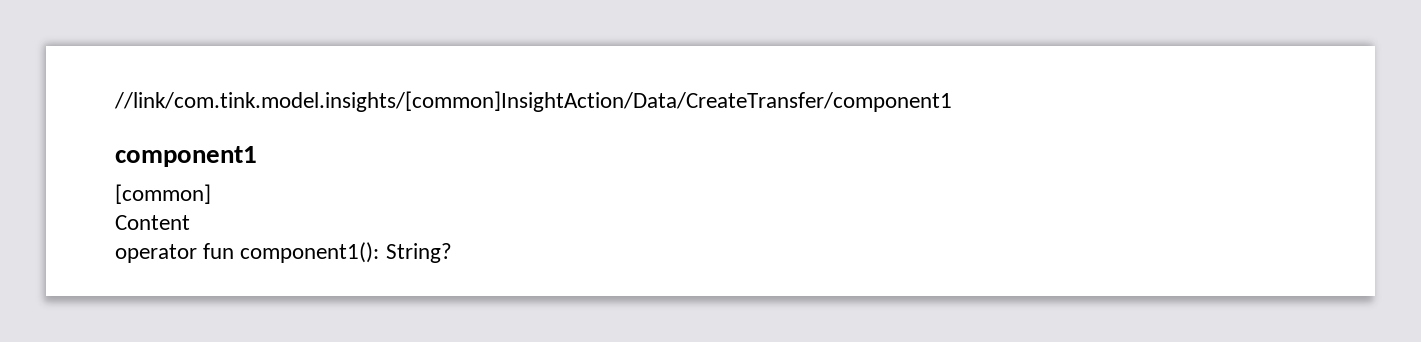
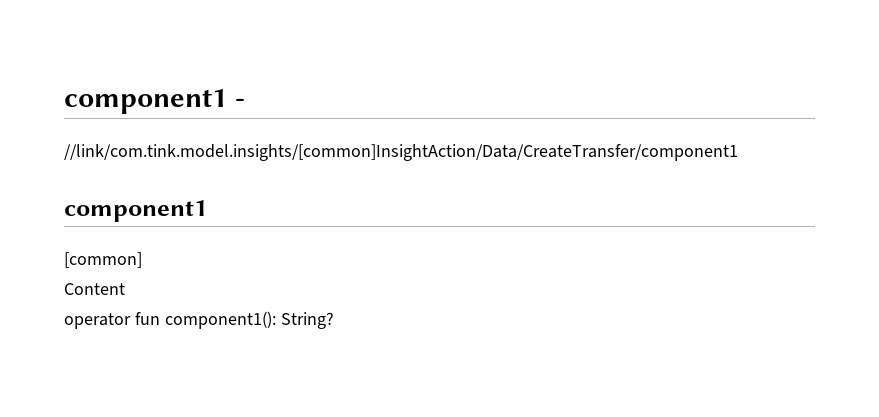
+ component1 -

